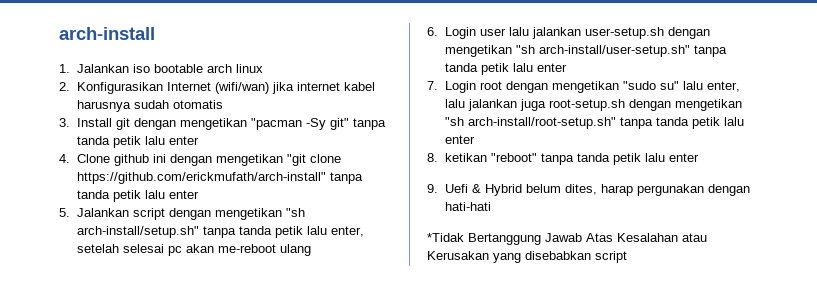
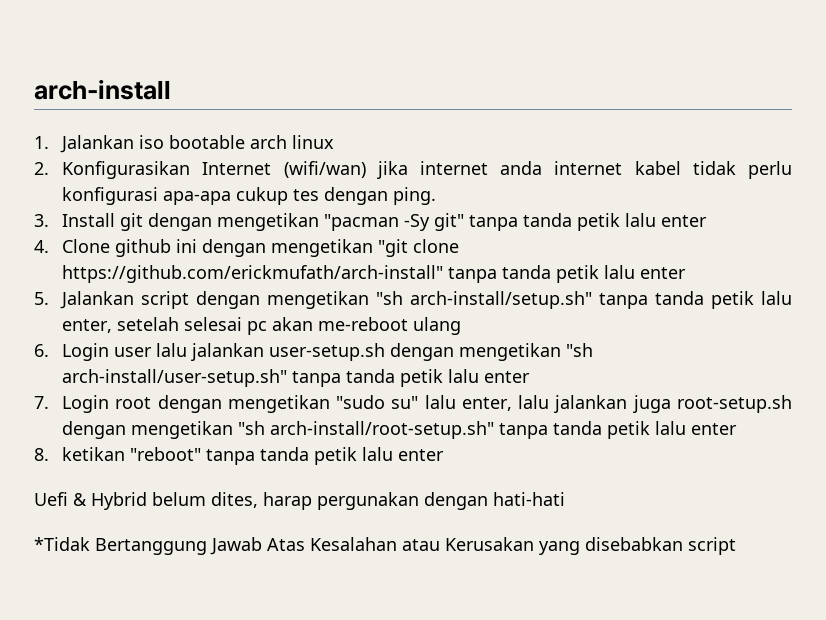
- 2. Konfigurasikan Internet (wifi/wan) jika internet kabel harusnya sudah otomatis
+ 2. Konfigurasikan Internet (wifi/wan) jika internet anda internet kabel tidak perlu konfigurasi apa-apa cukup tes dengan ping.
- 9. Uefi & Hybrid belum dites, harap pergunakan dengan hati-hati
+ Uefi & Hybrid belum dites, harap pergunakan dengan hati-hati

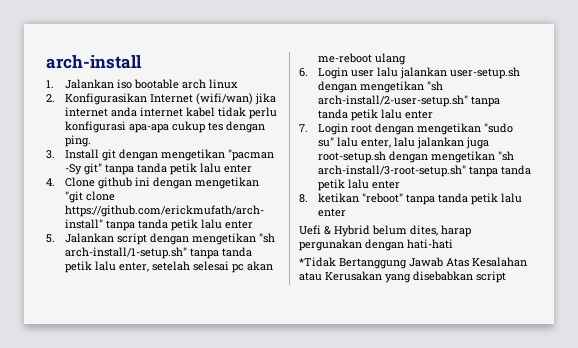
- 5. Jalankan script dengan mengetikan "sh arch-install/setup.sh" tanpa tanda petik lalu enter, setelah selesai pc akan me-reboot ulang
+ 5. Jalankan script dengan mengetikan "sh arch-install/1-setup.sh" tanpa tanda petik lalu enter, setelah selesai pc akan me-reboot ulang
- 6. Login user lalu jalankan user-setup.sh dengan mengetikan "sh arch-install/user-setup.sh" tanpa tanda petik lalu enter
+ 6. Login user lalu jalankan user-setup.sh dengan mengetikan "sh arch-install/2-user-setup.sh" tanpa tanda petik lalu enter
- 7. Login root dengan mengetikan "sudo su" lalu enter, lalu jalankan juga root-setup.sh dengan mengetikan "sh arch-install/root-setup.sh" tanpa tanda petik lalu enter
+ 7. Login root dengan mengetikan "sudo su" lalu enter, lalu jalankan juga root-setup.sh dengan mengetikan "sh arch-install/3-root-setup.sh" tanpa tanda petik lalu enter

